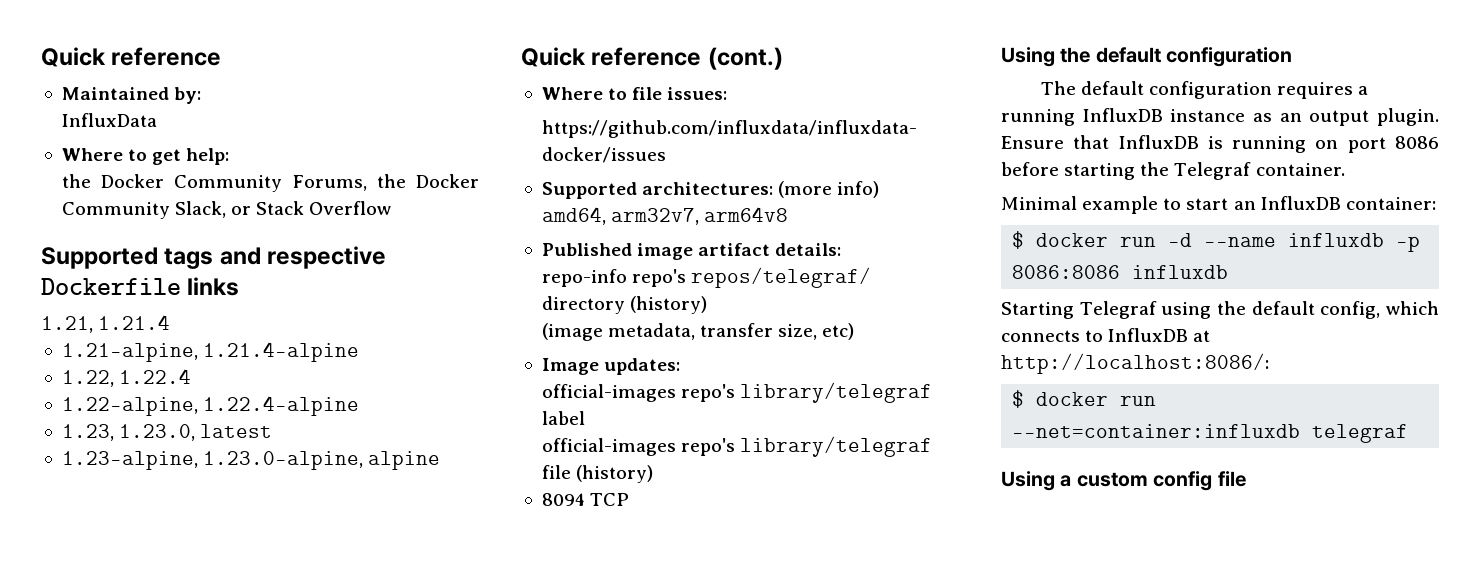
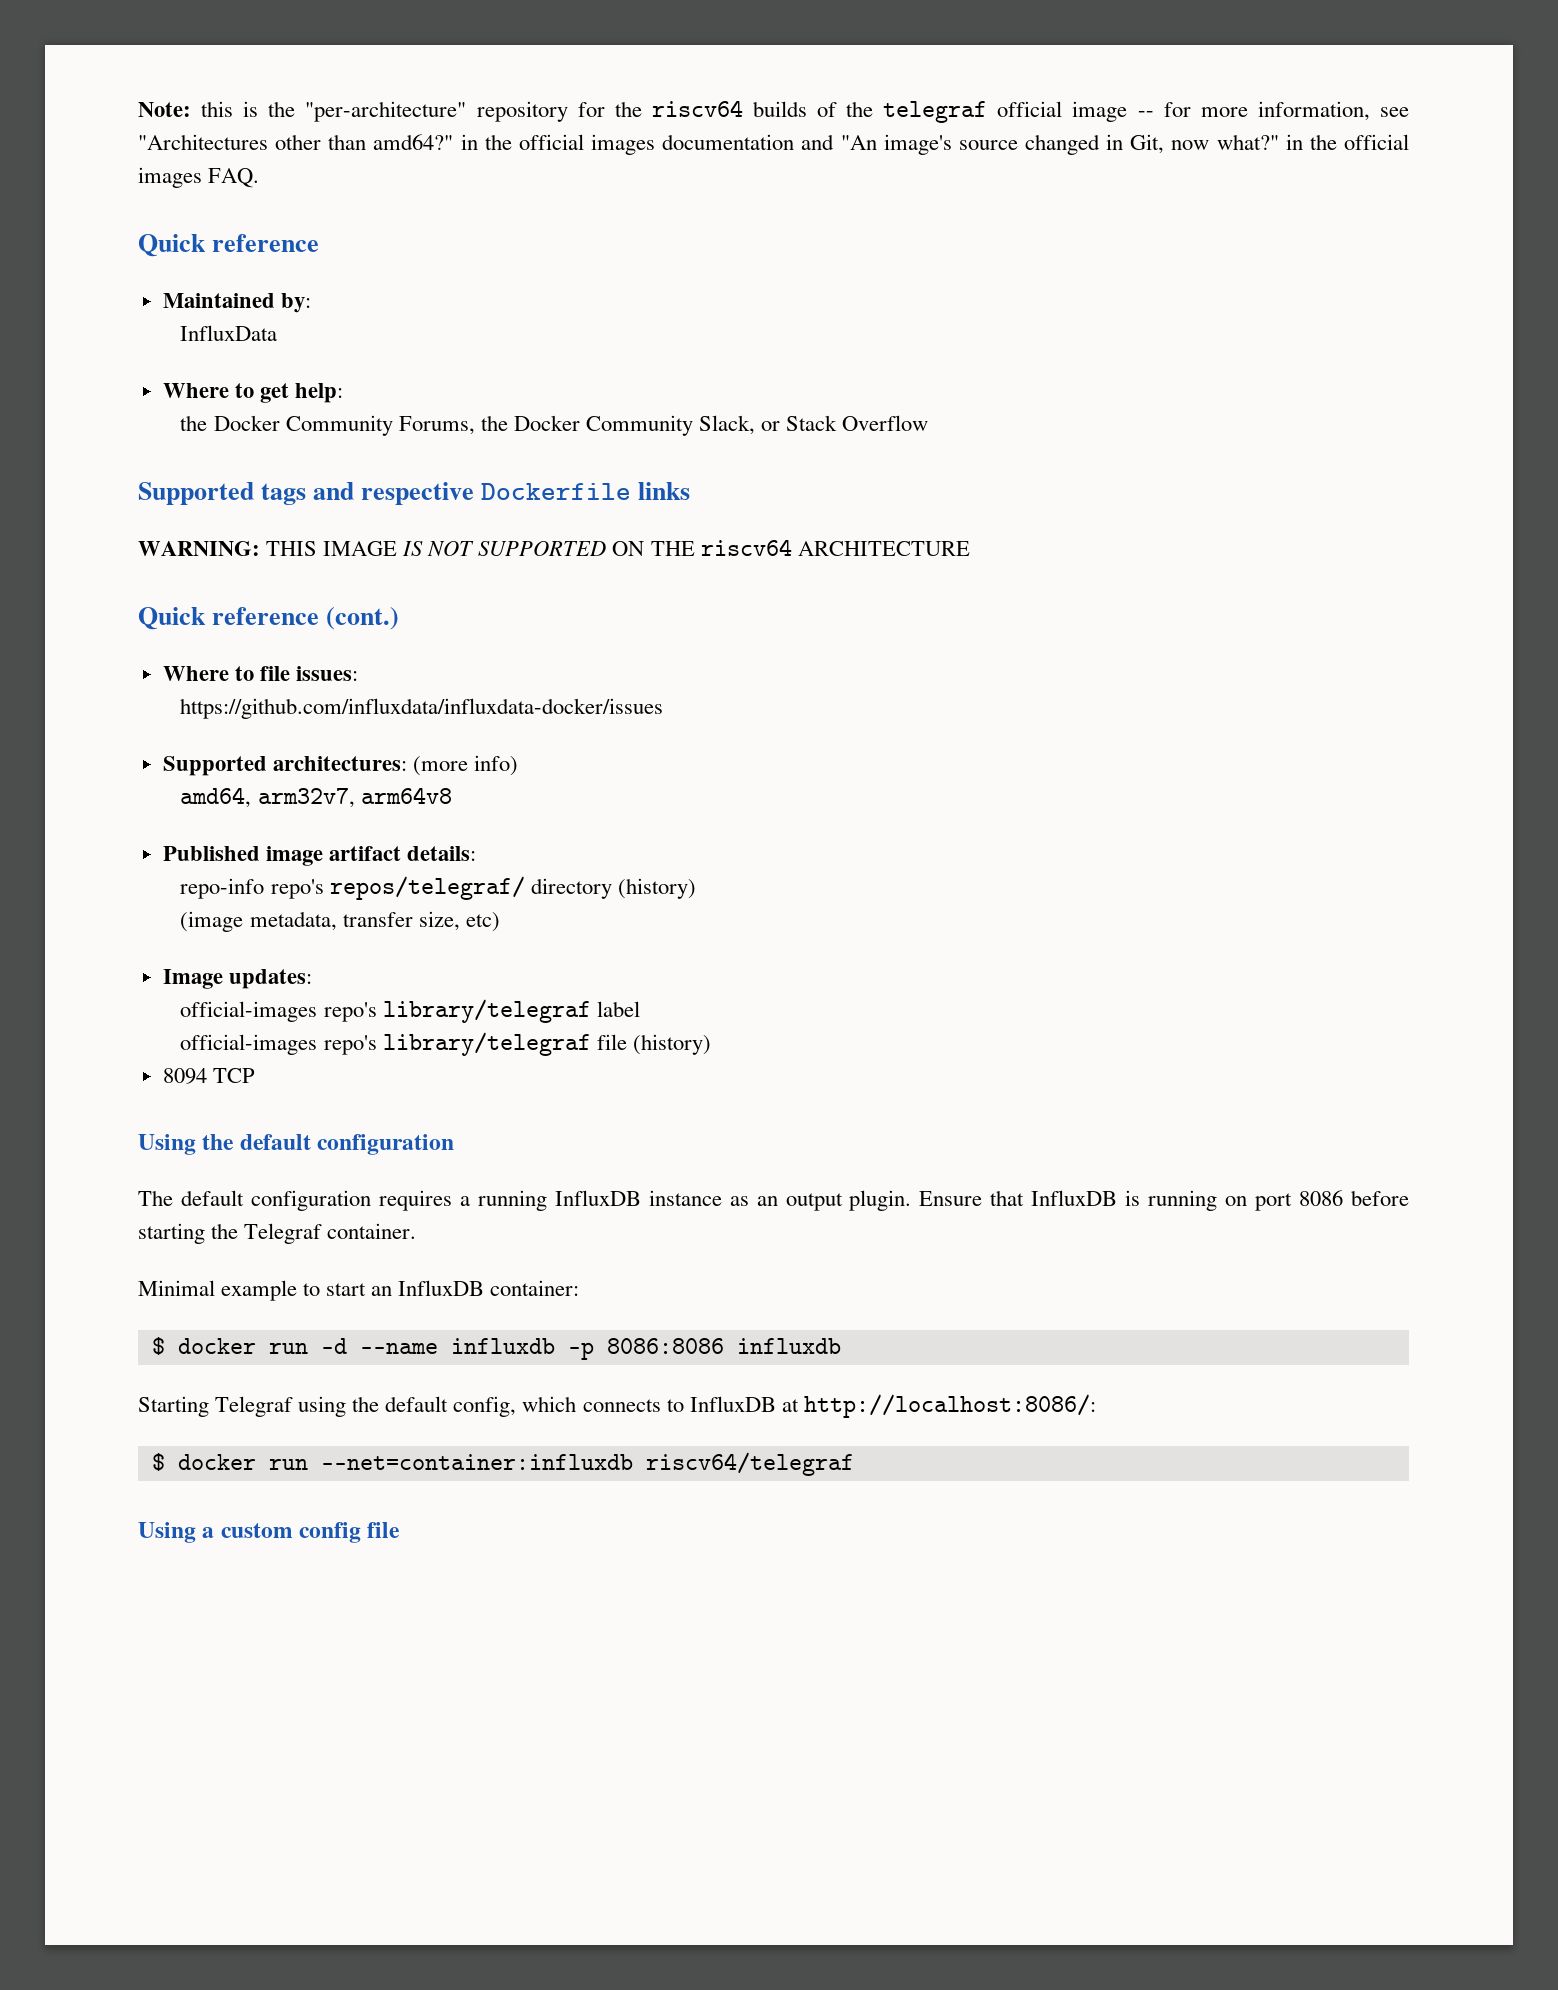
+ Note: this is the "per-architecture" repository for the riscv64 builds of the telegraf official image -- for more information, see "Architectures other than amd64?" in the official images documentation and "An image's source changed in Git, now what?" in the official images FAQ.
- 1.21, 1.21.4
- 1.21-alpine, 1.21.4-alpine
- 1.22, 1.22.4
- 1.22-alpine, 1.22.4-alpine
- 1.23, 1.23.0, latest
- 1.23-alpine, 1.23.0-alpine, alpine
+ WARNING: THIS IMAGE IS NOT SUPPORTED ON THE riscv64 ARCHITECTURE
- $ docker run --net=container:influxdb telegraf
+ $ docker run --net=container:influxdb riscv64/telegraf

